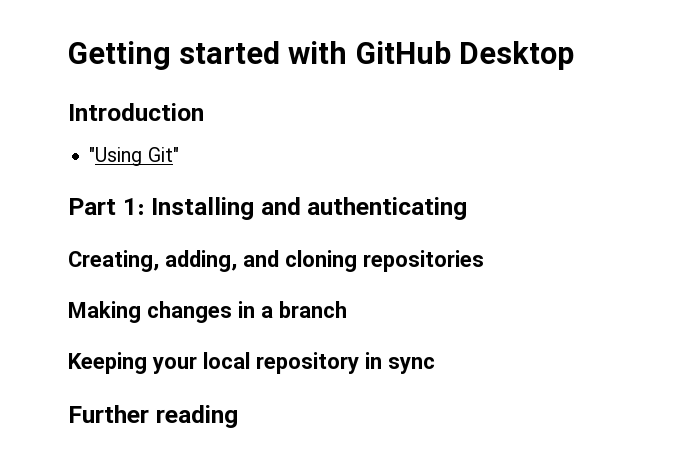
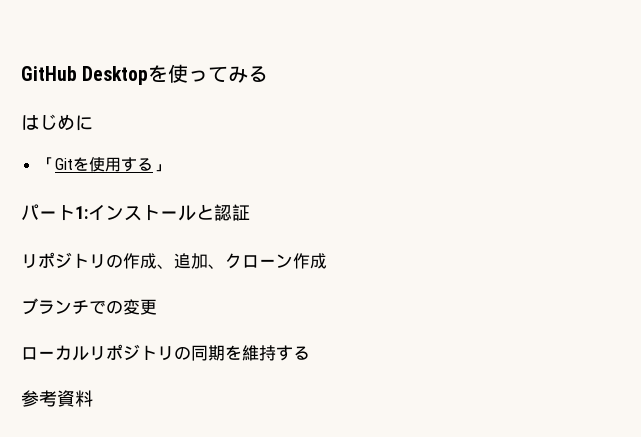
- Getting started with GitHub Desktop
- Introduction
- "Using Git"
- Part 1: Installing and authenticating
- Creating, adding, and cloning repositories
- Making changes in a branch
- Keeping your local repository in sync
- Further reading
+ GitHub Desktopを使ってみる
+ はじめに
+ 「Gitを使用する」
+ パート1:インストールと認証
+ リポジトリの作成、追加、クローン作成
+ ブランチでの変更
+ ローカルリポジトリの同期を維持する
+ 参考資料

